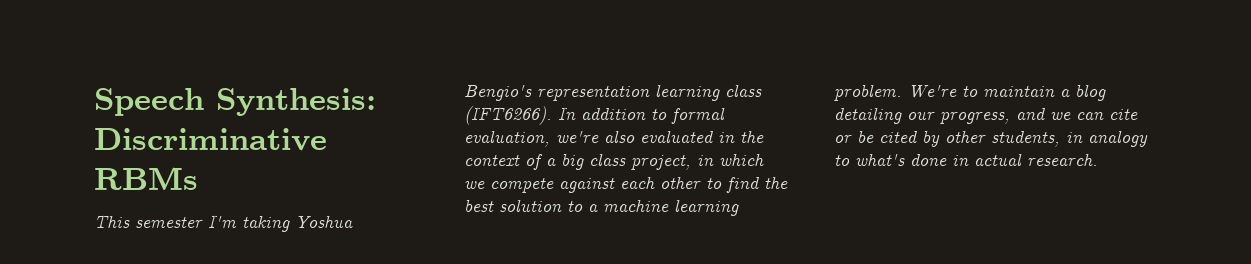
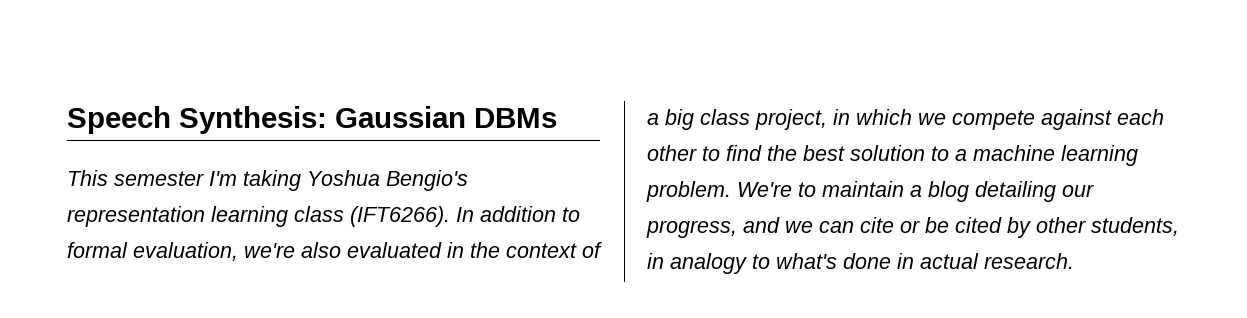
- Speech Synthesis: Discriminative RBMs
+ Speech Synthesis: Gaussian DBMs

